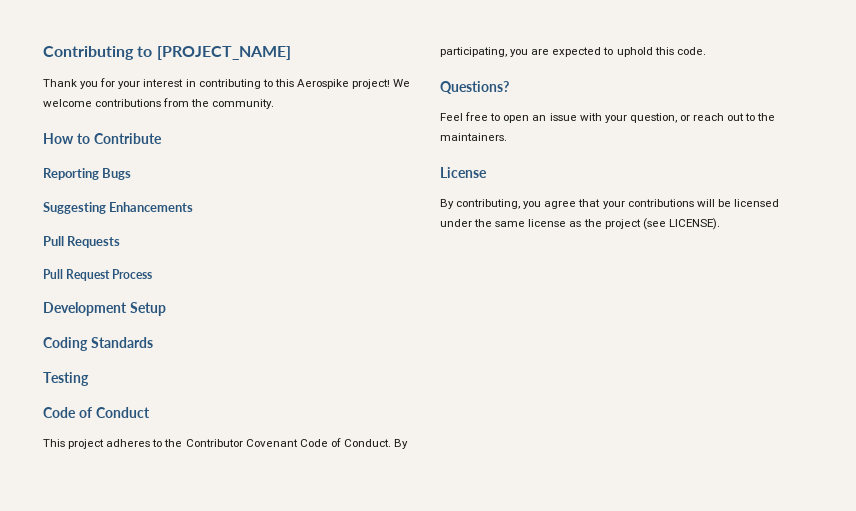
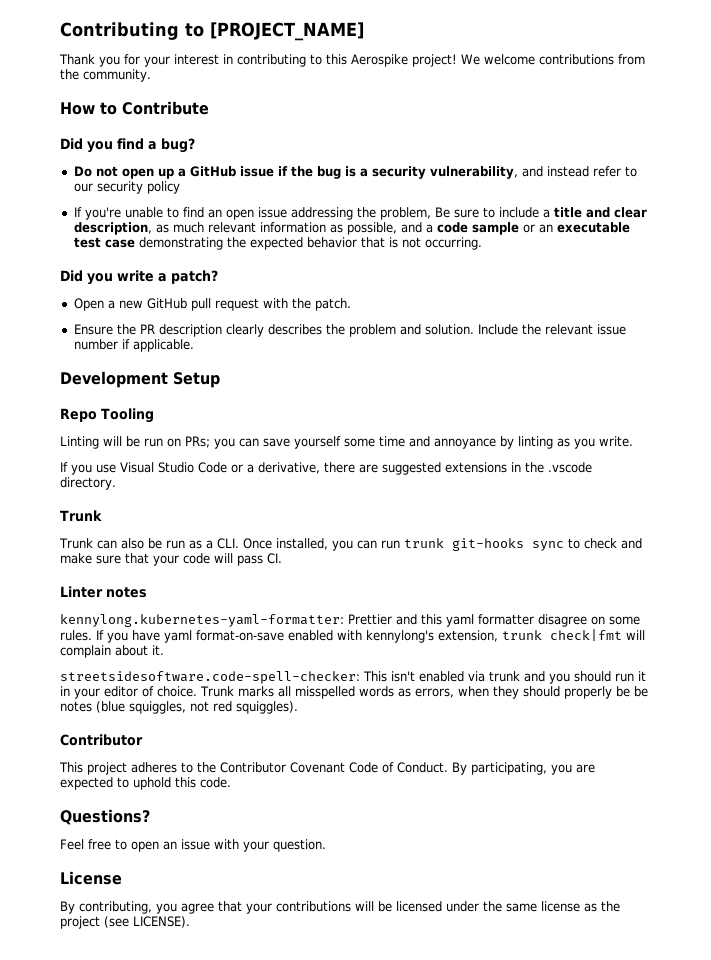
- Reporting Bugs
- Suggesting Enhancements
- Pull Requests
- Pull Request Process
+ Did you find a bug?
+ Do not open up a GitHub issue if the bug is a security vulnerability, and instead refer to our security policy
+ If you're unable to find an open issue addressing the problem, Be sure to include a title and clear description, as much relevant information as possible, and a code sample or an executable test case demonstrating the expected behavior that is not occurring.
+ Did you write a patch?
+ Open a new GitHub pull request with the patch.
+ Ensure the PR description clearly describes the problem and solution. Include the relevant issue number if applicable.
  Development Setup
- Coding Standards
- Testing
- Code of Conduct
+ Repo Tooling
+ Linting will be run on PRs; you can save yourself some time and annoyance by linting as you write.
+ If you use Visual Studio Code or a derivative, there are suggested extensions in the .vscode directory.
+ Trunk
+ Trunk can also be run as a CLI. Once installed, you can run trunk git-hooks sync to check and make sure that your code will pass CI.
+ Linter notes
+ kennylong.kubernetes-yaml-formatter: Prettier and this yaml formatter disagree on some rules. If you have yaml format-on-save enabled with kennylong's extension, trunk check|fmt will complain about it.
+ streetsidesoftware.code-spell-checker: This isn't enabled via trunk and you should run it in your editor of choice. Trunk marks all misspelled words as errors, when they should properly be be notes (blue squiggles, not red squiggles).
+ Contributor
- Feel free to open an issue with your question, or reach out to the maintainers.
+ Feel free to open an issue with your question.

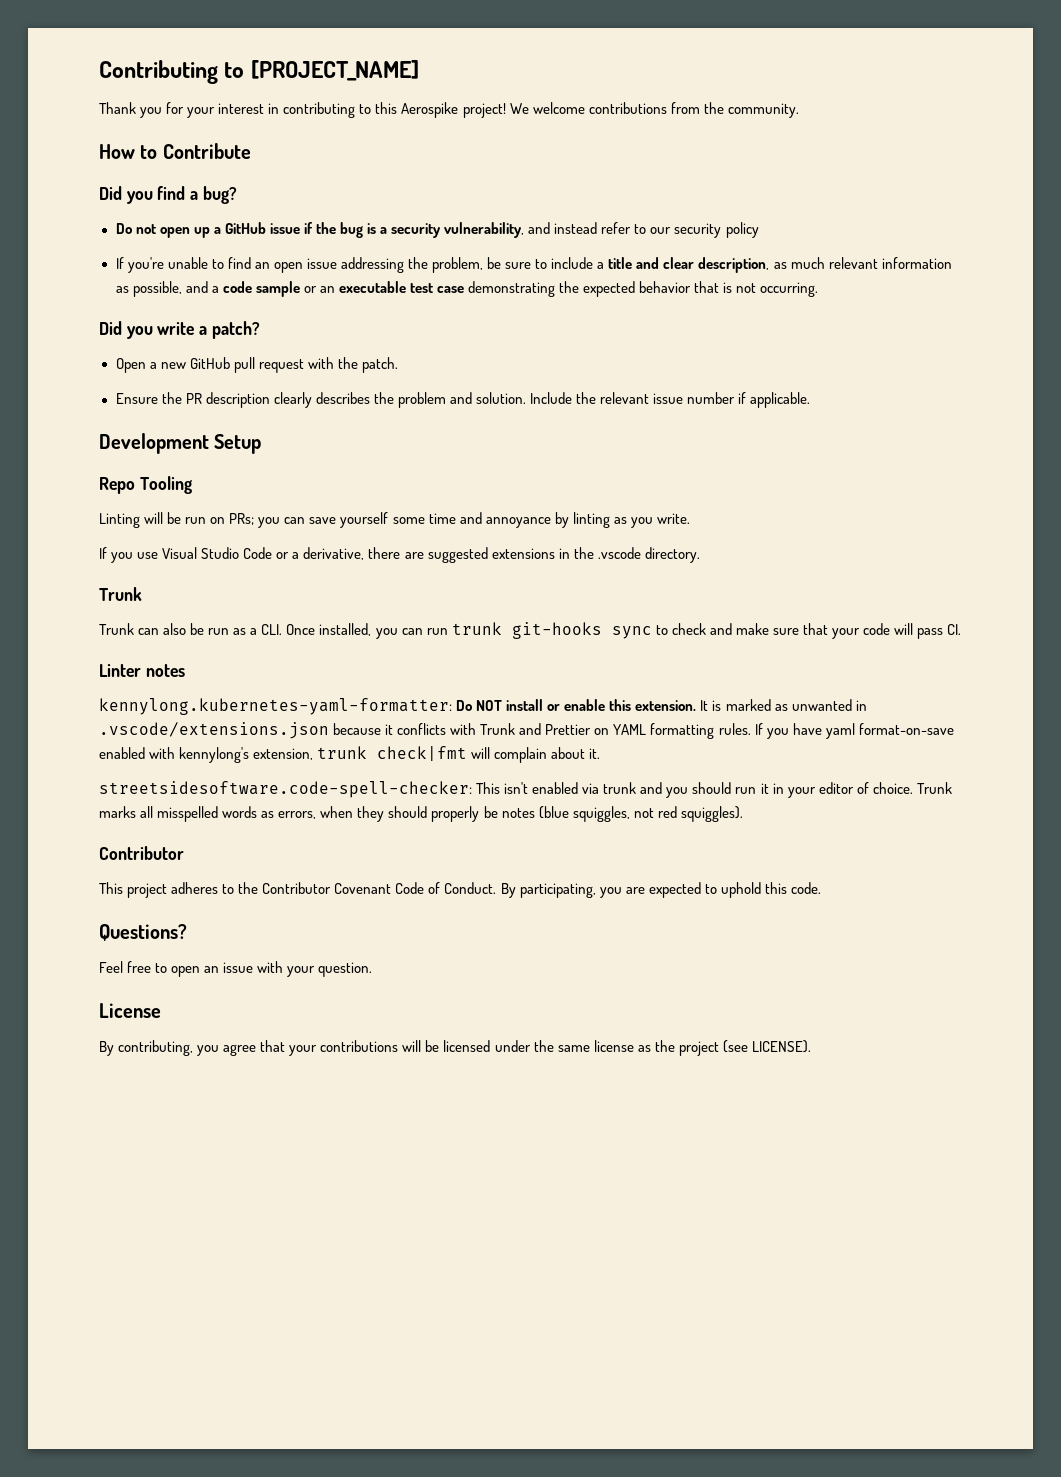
- If you're unable to find an open issue addressing the problem, Be sure to include a title and clear description, as much relevant information as possible, and a code sample or an executable test case demonstrating the expected behavior that is not occurring.
+ If you're unable to find an open issue addressing the problem, be sure to include a title and clear description, as much relevant information as possible, and a code sample or an executable test case demonstrating the expected behavior that is not occurring.
- kennylong.kubernetes-yaml-formatter: Prettier and this yaml formatter disagree on some rules.
+ kennylong.kubernetes-yaml-formatter: Do NOT install or enable this extension. It is marked as unwanted in .vscode/extensions.json because it conflicts with Trunk and Prettier on YAML formatting rules.
- Trunk marks all misspelled words as errors, when they should properly be be notes (blue squiggles, not red squiggles).
+ Trunk marks all misspelled words as errors, when they should properly be notes (blue squiggles, not red squiggles).

